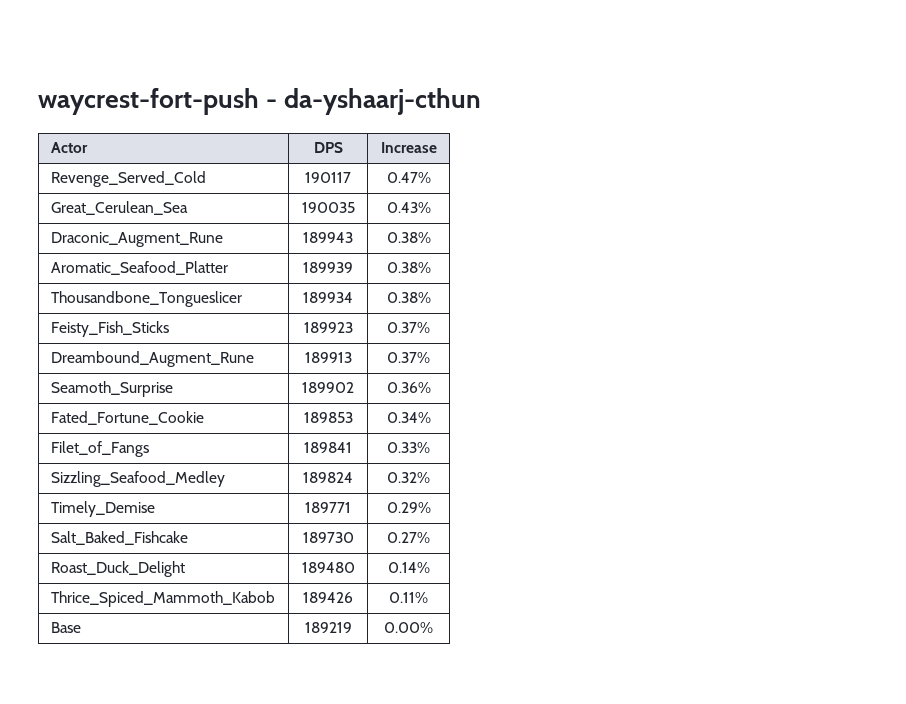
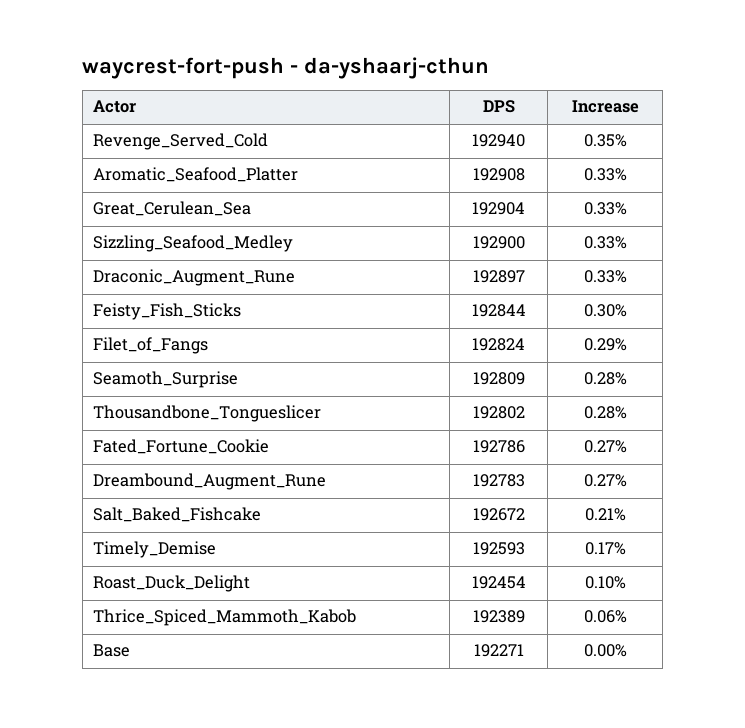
- Revenge_Served_Cold | 190117 | 0.47%
- Great_Cerulean_Sea | 190035 | 0.43%
- Draconic_Augment_Rune | 189943 | 0.38%
- Aromatic_Seafood_Platter | 189939 | 0.38%
- Thousandbone_Tongueslicer | 189934 | 0.38%
- Feisty_Fish_Sticks | 189923 | 0.37%
- Dreambound_Augment_Rune | 189913 | 0.37%
- Seamoth_Surprise | 189902 | 0.36%
- Fated_Fortune_Cookie | 189853 | 0.34%
- Filet_of_Fangs | 189841 | 0.33%
- Sizzling_Seafood_Medley | 189824 | 0.32%
- Timely_Demise | 189771 | 0.29%
- Salt_Baked_Fishcake | 189730 | 0.27%
+ Revenge_Served_Cold | 192940 | 0.35%
+ Aromatic_Seafood_Platter | 192908 | 0.33%
+ Great_Cerulean_Sea | 192904 | 0.33%
+ Sizzling_Seafood_Medley | 192900 | 0.33%
+ Draconic_Augment_Rune | 192897 | 0.33%
+ Feisty_Fish_Sticks | 192844 | 0.30%
+ Filet_of_Fangs | 192824 | 0.29%
+ Seamoth_Surprise | 192809 | 0.28%
+ Thousandbone_Tongueslicer | 192802 | 0.28%
+ Fated_Fortune_Cookie | 192786 | 0.27%
+ Dreambound_Augment_Rune | 192783 | 0.27%
+ Salt_Baked_Fishcake | 192672 | 0.21%
+ Timely_Demise | 192593 | 0.17%
- Roast_Duck_Delight | 189480 | 0.14%
+ Roast_Duck_Delight | 192454 | 0.10%
- Thrice_Spiced_Mammoth_Kabob | 189426 | 0.11%
+ Thrice_Spiced_Mammoth_Kabob | 192389 | 0.06%
- Base | 189219 | 0.00%
+ Base | 192271 | 0.00%

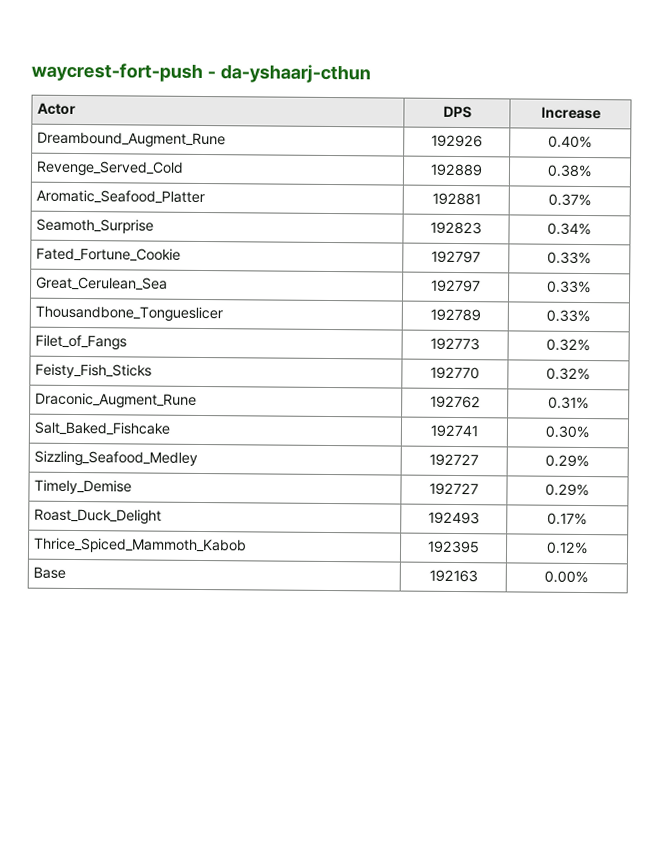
+ Dreambound_Augment_Rune | 192926 | 0.40%
- Revenge_Served_Cold | 192940 | 0.35%
+ Revenge_Served_Cold | 192889 | 0.38%
- Aromatic_Seafood_Platter | 192908 | 0.33%
+ Aromatic_Seafood_Platter | 192881 | 0.37%
+ Seamoth_Surprise | 192823 | 0.34%
+ Fated_Fortune_Cookie | 192797 | 0.33%
- Great_Cerulean_Sea | 192904 | 0.33%
- Sizzling_Seafood_Medley | 192900 | 0.33%
- Draconic_Augment_Rune | 192897 | 0.33%
- Feisty_Fish_Sticks | 192844 | 0.30%
+ Great_Cerulean_Sea | 192797 | 0.33%
+ Thousandbone_Tongueslicer | 192789 | 0.33%
+ Filet_of_Fangs | 192773 | 0.32%
+ Feisty_Fish_Sticks | 192770 | 0.32%
+ Draconic_Augment_Rune | 192762 | 0.31%
+ Salt_Baked_Fishcake | 192741 | 0.30%
- Filet_of_Fangs | 192824 | 0.29%
- Seamoth_Surprise | 192809 | 0.28%
- Thousandbone_Tongueslicer | 192802 | 0.28%
- Fated_Fortune_Cookie | 192786 | 0.27%
- Dreambound_Augment_Rune | 192783 | 0.27%
- Salt_Baked_Fishcake | 192672 | 0.21%
- Timely_Demise | 192593 | 0.17%
- Roast_Duck_Delight | 192454 | 0.10%
+ Sizzling_Seafood_Medley | 192727 | 0.29%
+ Timely_Demise | 192727 | 0.29%
+ Roast_Duck_Delight | 192493 | 0.17%
- Thrice_Spiced_Mammoth_Kabob | 192389 | 0.06%
+ Thrice_Spiced_Mammoth_Kabob | 192395 | 0.12%
- Base | 192271 | 0.00%
+ Base | 192163 | 0.00%

